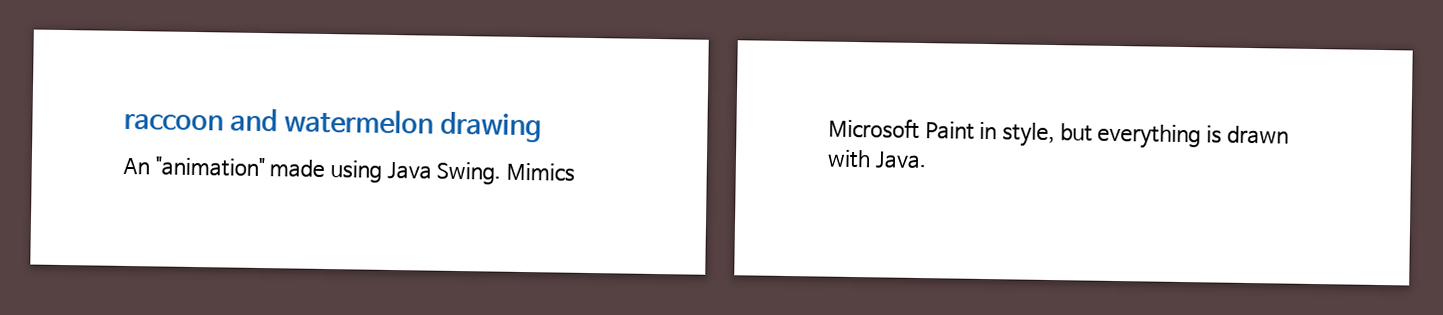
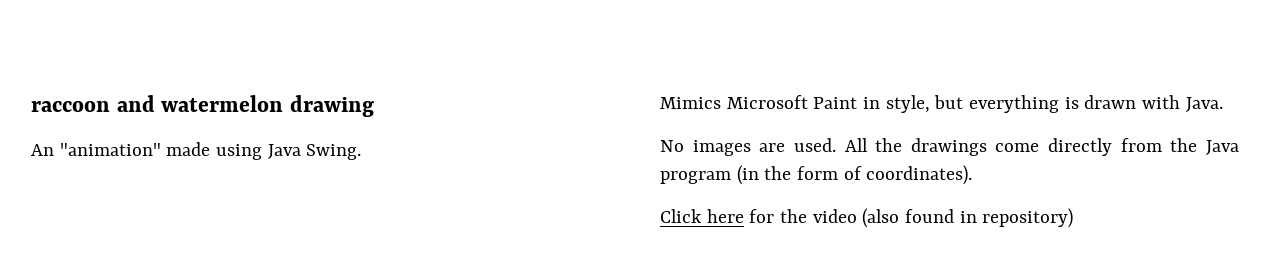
- An "animation" made using Java Swing. Mimics Microsoft Paint in style, but everything is drawn with Java.
+ An "animation" made using Java Swing.
+ Mimics Microsoft Paint in style, but everything is drawn with Java.
+ No images are used. All the drawings come directly from the Java program (in the form of coordinates).
+ Click here for the video (also found in repository)

